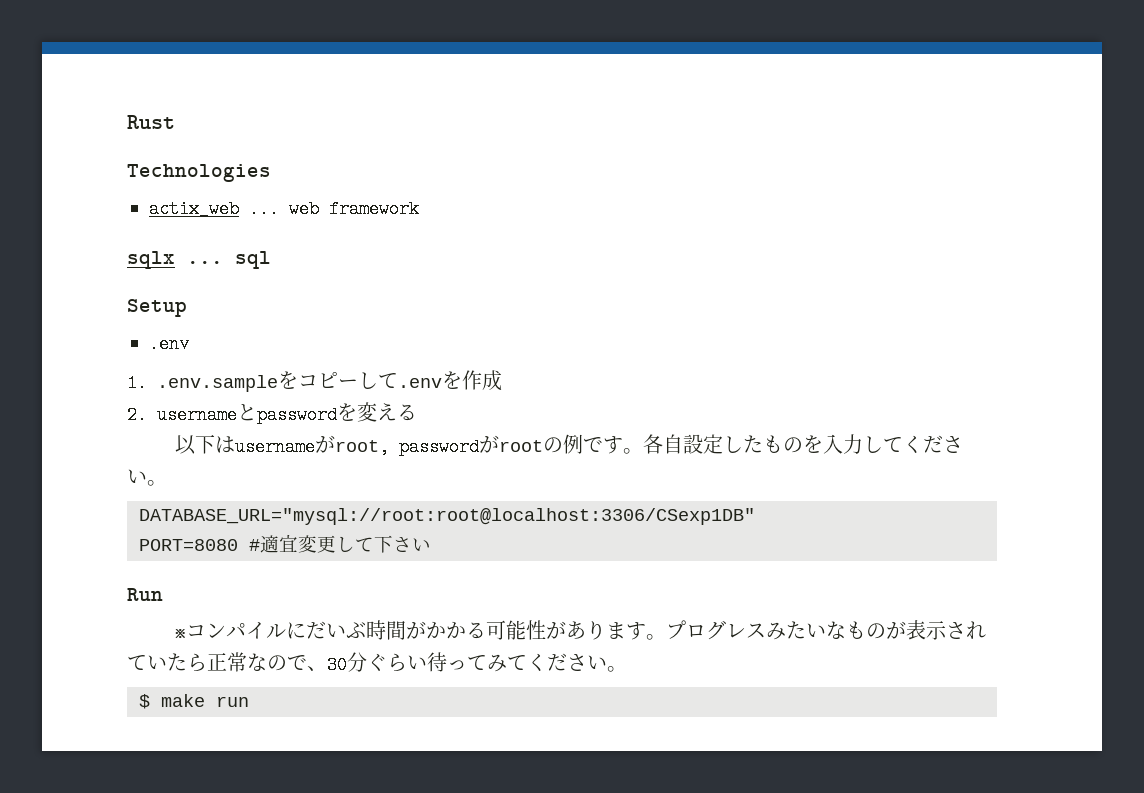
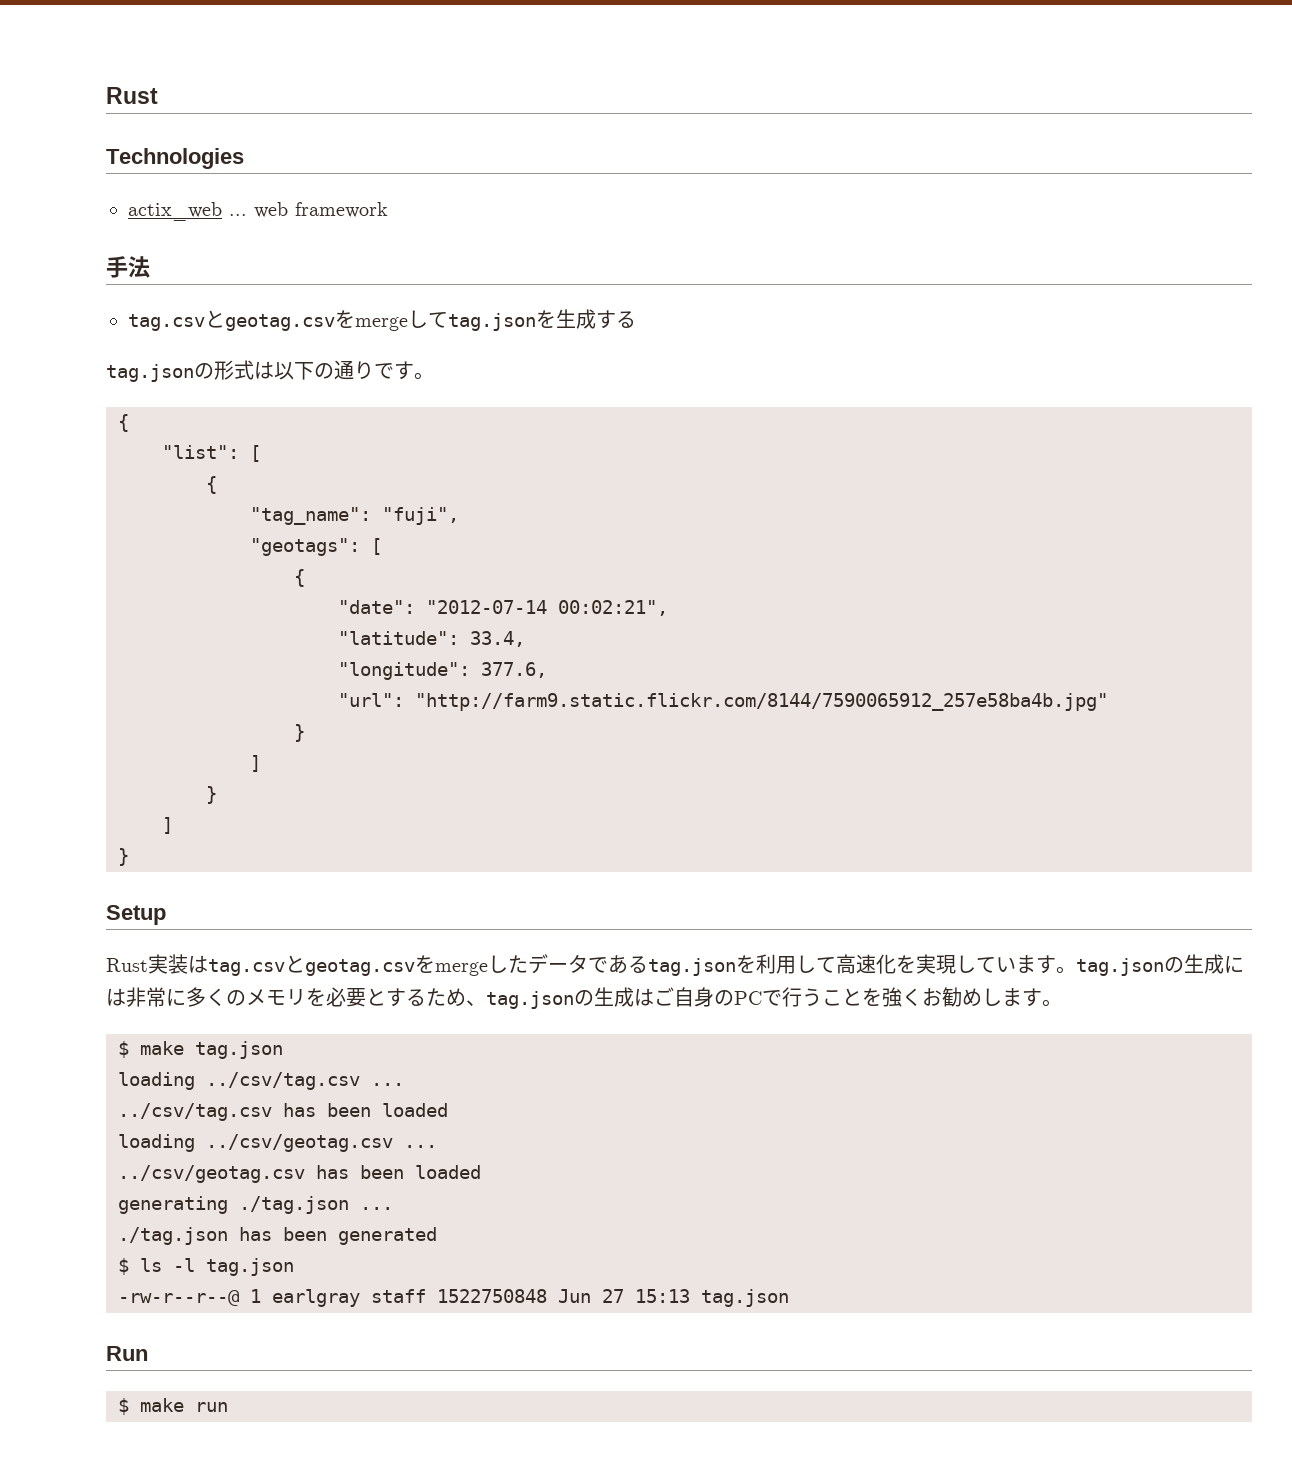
- sqlx ... sql
+ 手法
+ tag.csvとgeotag.csvをmergeしてtag.jsonを生成する
+ tag.jsonの形式は以下の通りです。
+ {
+ "list": [
+ {
+ "tag_name": "fuji",
+ "geotags": [
+ {
+ "date": "2012-07-14 00:02:21",
+ "latitude": 33.4,
+ "longitude": 377.6,
+ "url": "http://farm9.static.flickr.com/8144/7590065912_257e58ba4b.jpg"
+ }
+ ]
+ }
+ ]
+ }
  Setup
- .env
- 1. .env.sampleをコピーして.envを作成
- 2. usernameとpasswordを変える
- 以下はusernameがroot, passwordがrootの例です。各自設定したものを入力してください。
- DATABASE_URL="mysql://root:root@localhost:3306/CSexp1DB"
- PORT=8080 #適宜変更して下さい
+ Rust実装はtag.csvとgeotag.csvをmergeしたデータであるtag.jsonを利用して高速化を実現しています。tag.jsonの生成には非常に多くのメモリを必要とするため、tag.jsonの生成はご自身のPCで行うことを強くお勧めします。
+ $ make tag.json
+ loading ../csv/tag.csv ...
+ ../csv/tag.csv has been loaded
+ loading ../csv/geotag.csv ...
+ ../csv/geotag.csv has been loaded
+ generating ./tag.json ...
+ ./tag.json has been generated
+ $ ls -l tag.json
+ -rw-r--r--@ 1 earlgray staff 1522750848 Jun 27 15:13 tag.json
  Run
- ※コンパイルにだいぶ時間がかかる可能性があります。プログレスみたいなものが表示されていたら正常なので、30分ぐらい待ってみてください。

